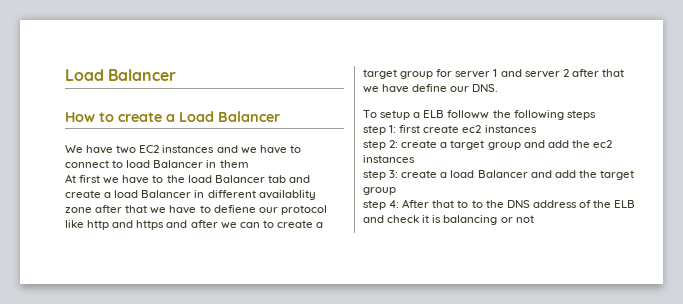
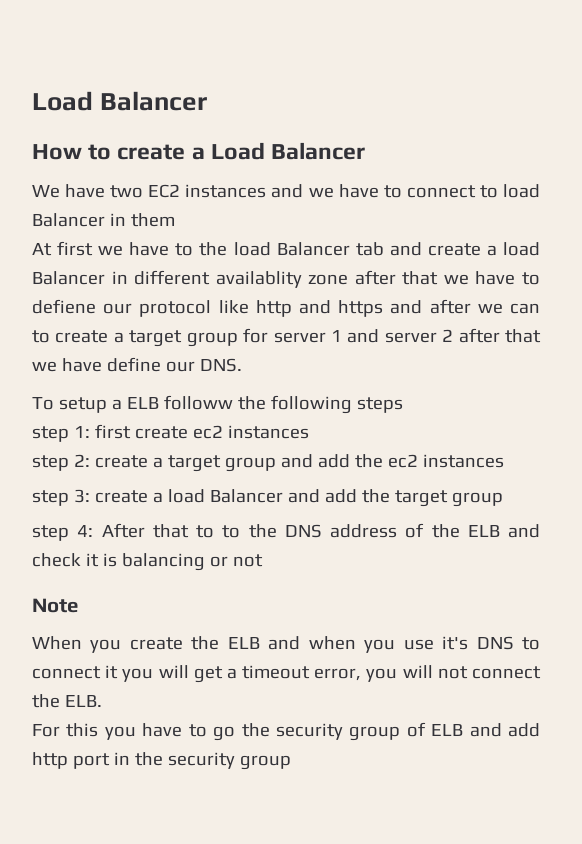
+ Note
+ When you create the ELB and when you use it's DNS to connect it you will get a timeout error, you will not connect the ELB.
+ For this you have to go the security group of ELB and add http port in the security group

